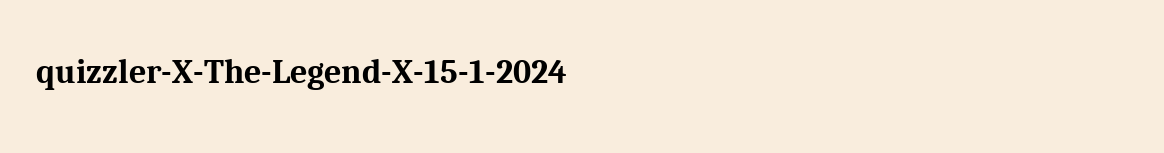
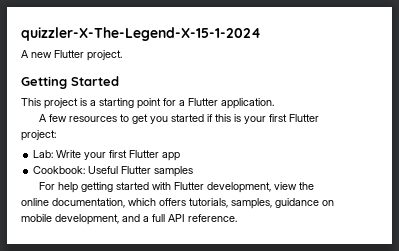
+ A new Flutter project.
+ Getting Started
+ This project is a starting point for a Flutter application.
+ A few resources to get you started if this is your first Flutter project:
+ Lab: Write your first Flutter app
+ Cookbook: Useful Flutter samples
+ For help getting started with Flutter development, view the online documentation, which offers tutorials, samples, guidance on mobile development, and a full API reference.

